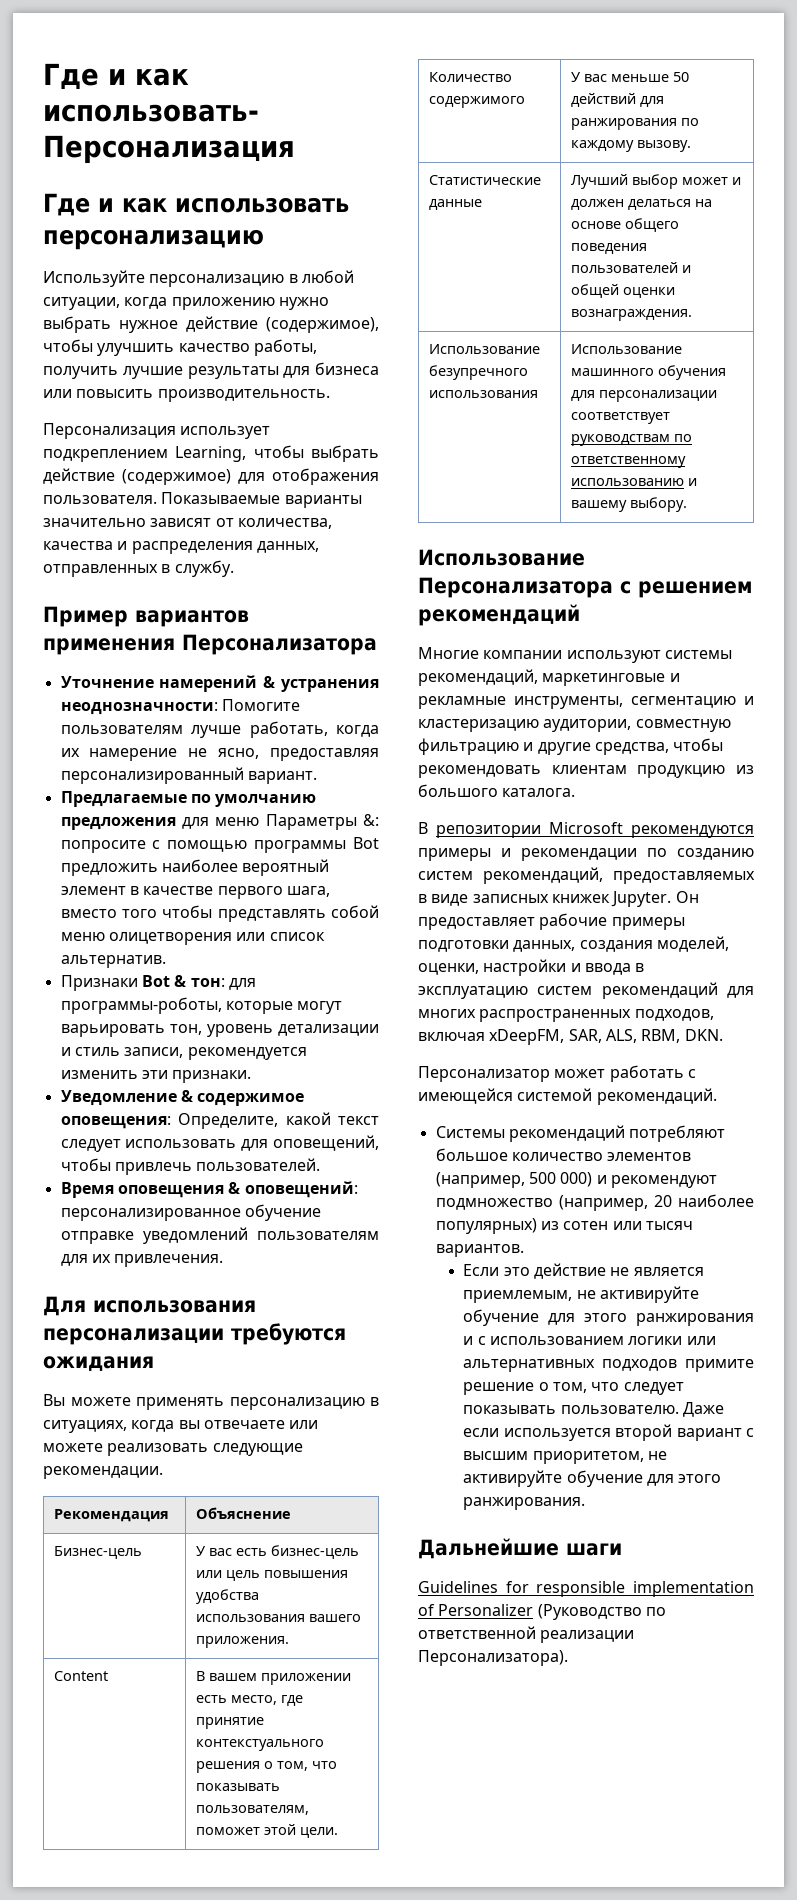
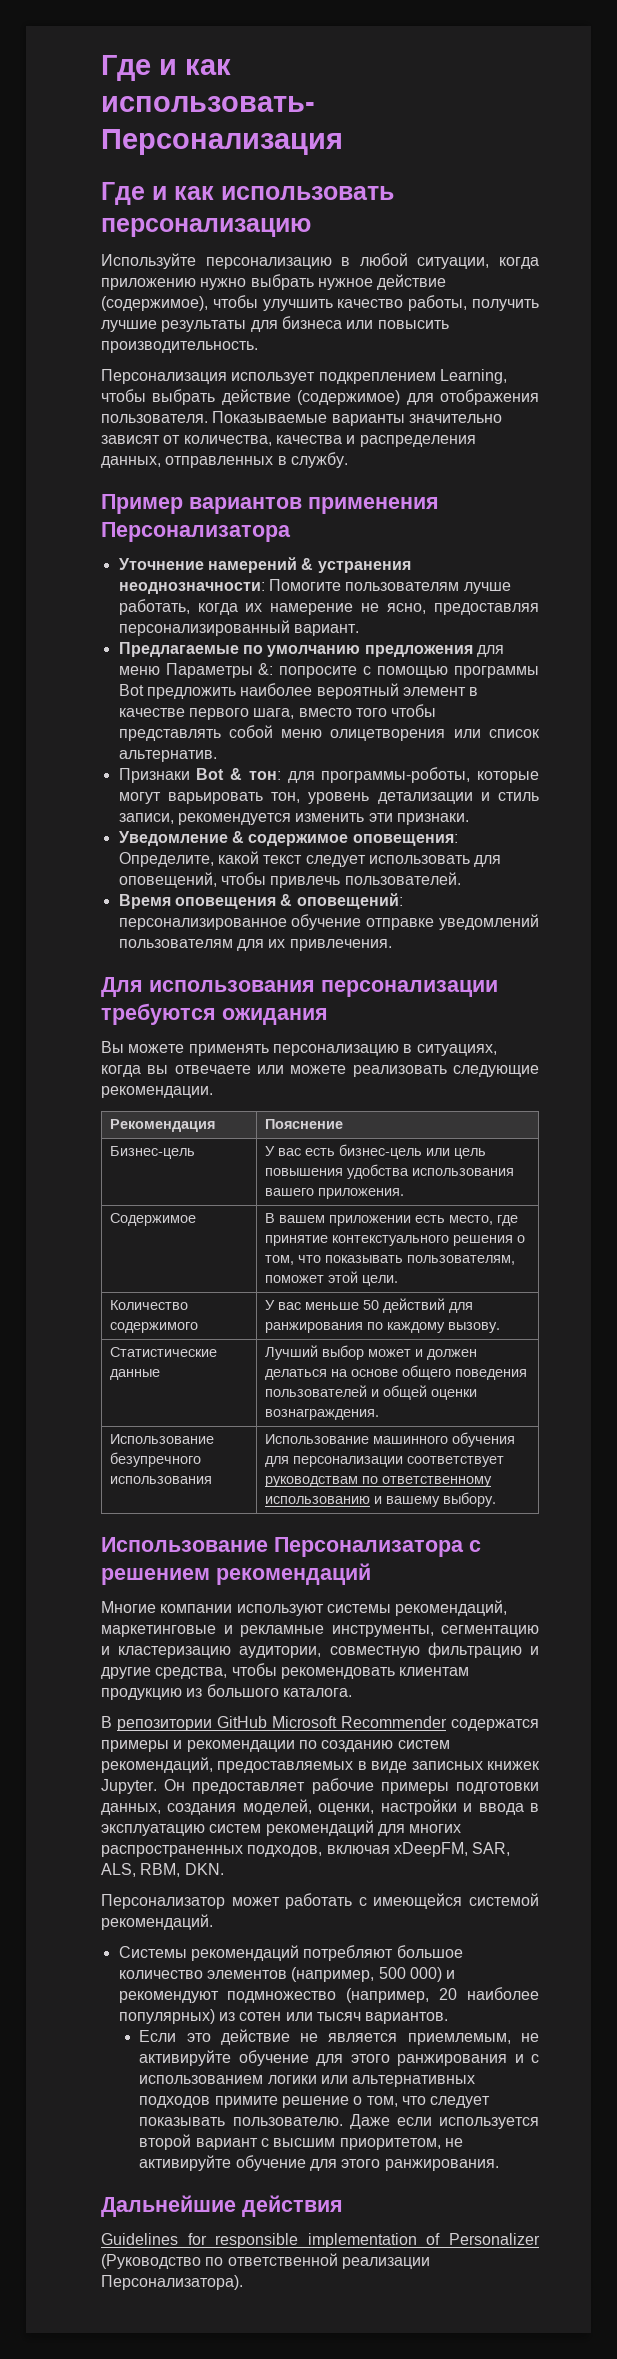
- Рекомендация | Объяснение
+ Рекомендация | Пояснение
- Content | В вашем приложении есть место, где принятие контекстуального решения о том, что показывать пользователям, поможет этой цели.
+ Содержимое | В вашем приложении есть место, где принятие контекстуального решения о том, что показывать пользователям, поможет этой цели.
- В репозитории Microsoft рекомендуются примеры и рекомендации по созданию систем рекомендаций, предоставляемых в виде записных книжек Jupyter.
+ В репозитории GitHub Microsoft Recommender содержатся примеры и рекомендации по созданию систем рекомендаций, предоставляемых в виде записных книжек Jupyter.
- Дальнейшие шаги
+ Дальнейшие действия

